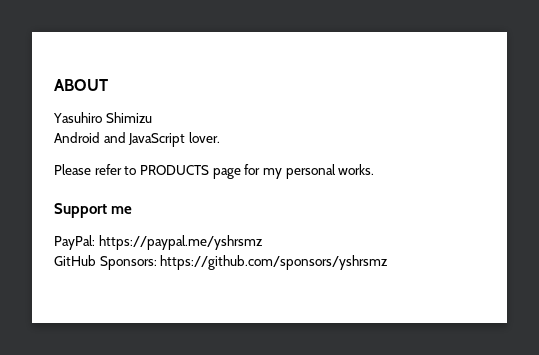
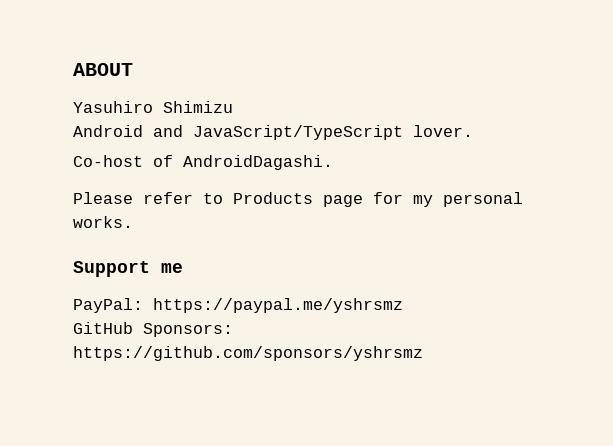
- Android and JavaScript lover.
+ Android and JavaScript/TypeScript lover.
+ Co-host of AndroidDagashi.
- Please refer to PRODUCTS page for my personal works.
+ Please refer to Products page for my personal works.

